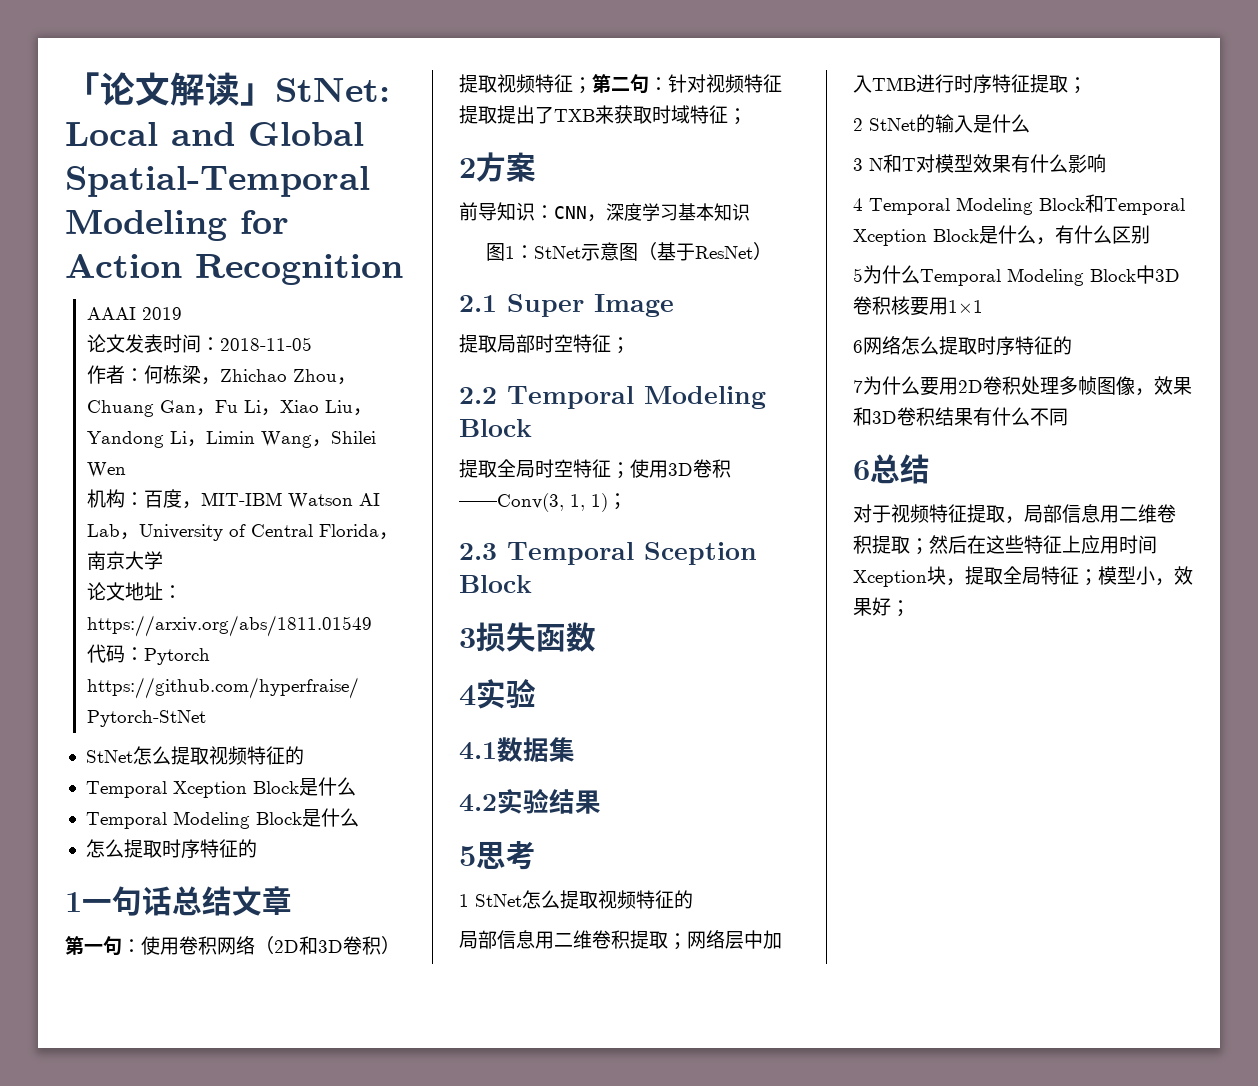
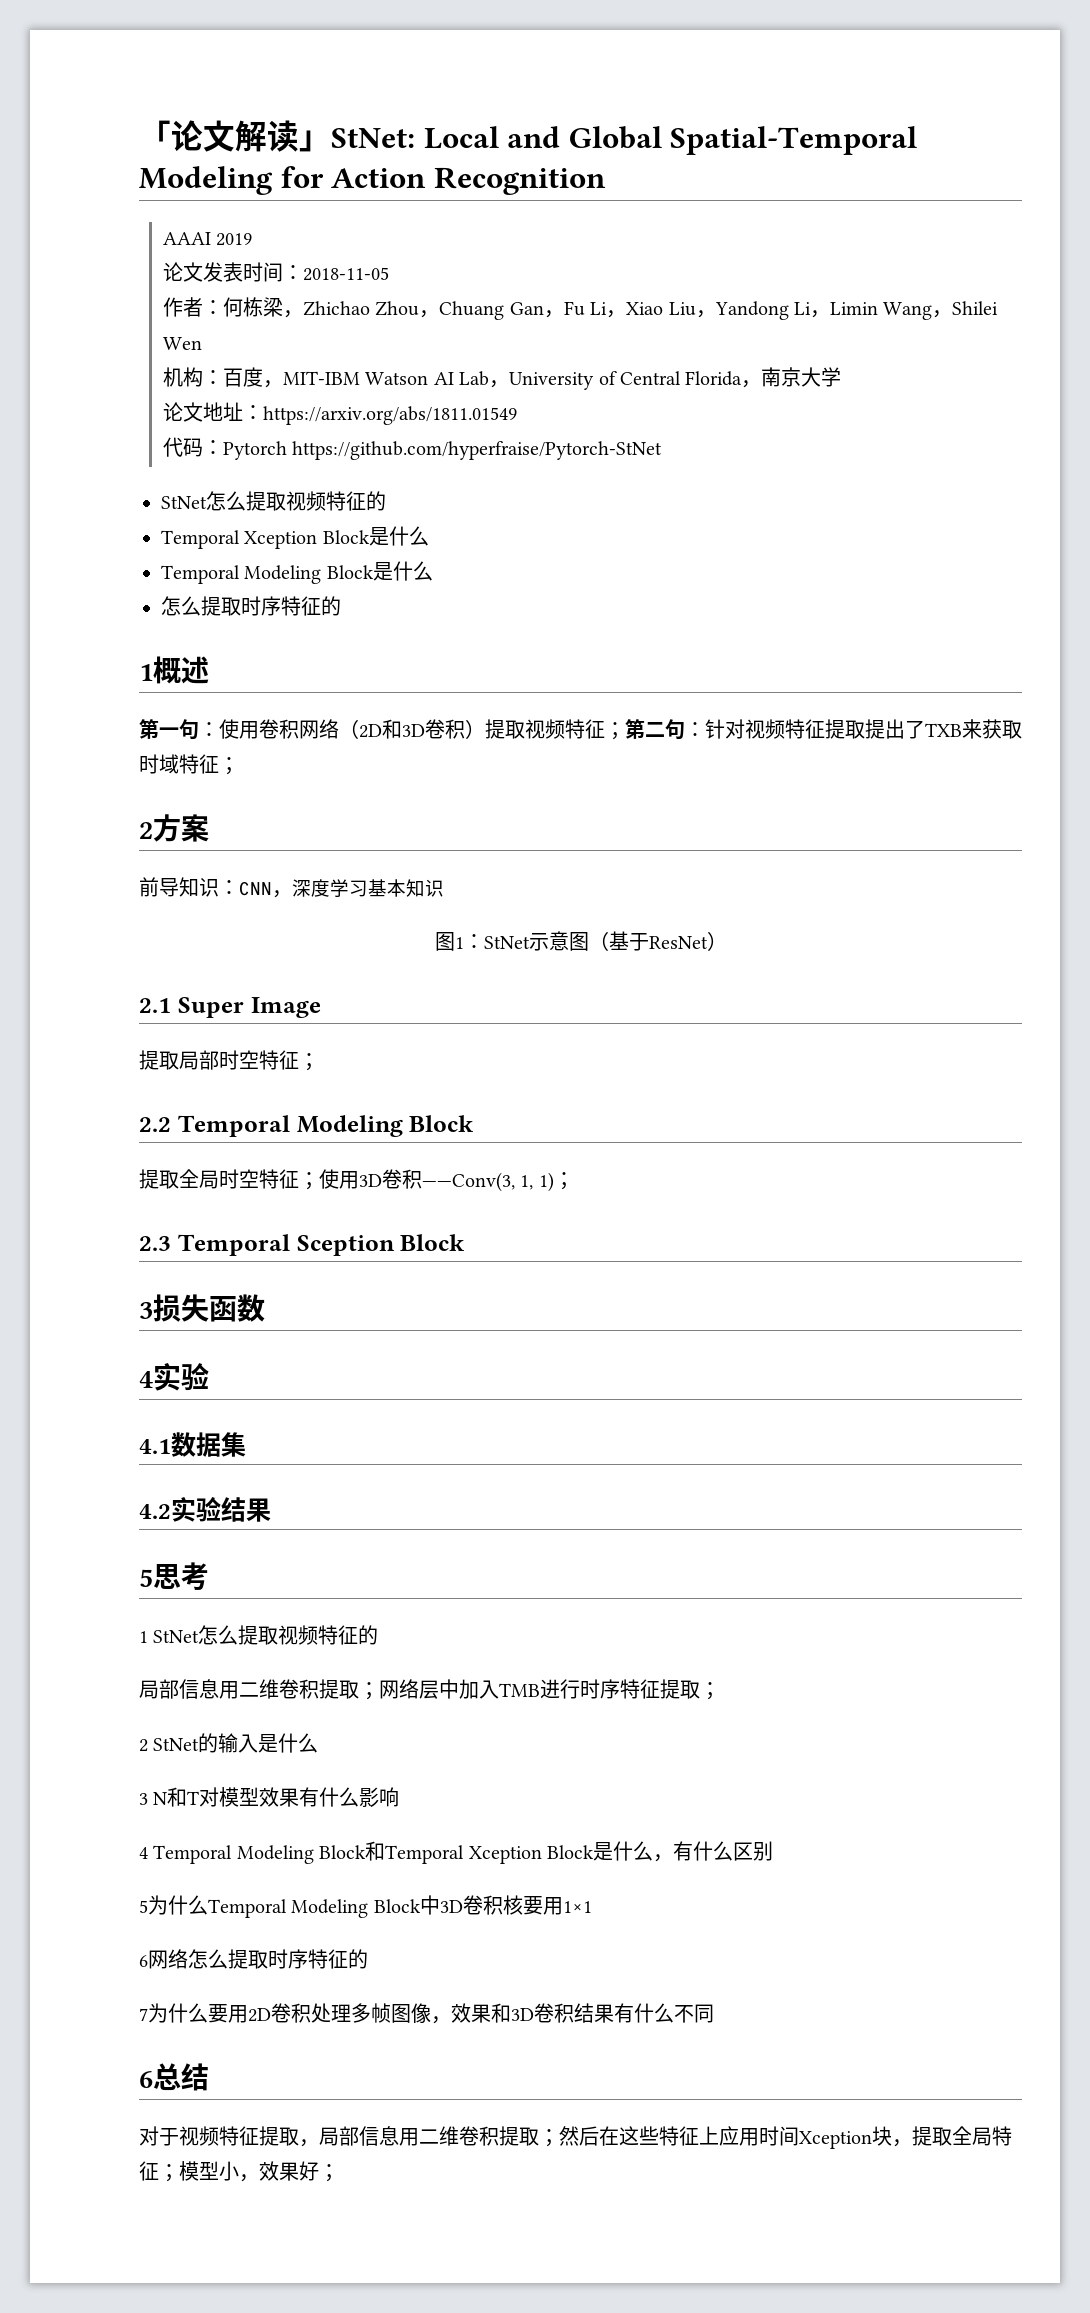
- 1一句话总结文章
+ 1概述

